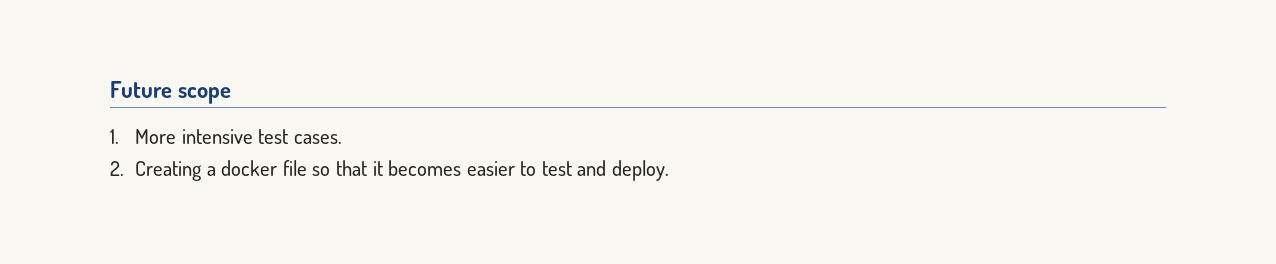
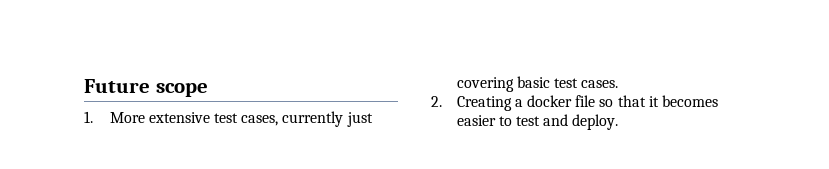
- 1. More intensive test cases.
+ 1. More extensive test cases, currently just covering basic test cases.

